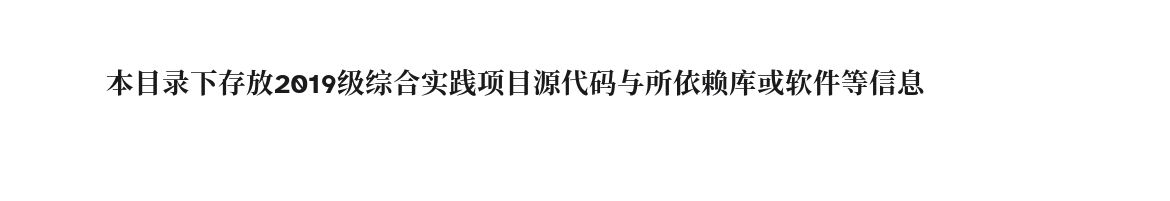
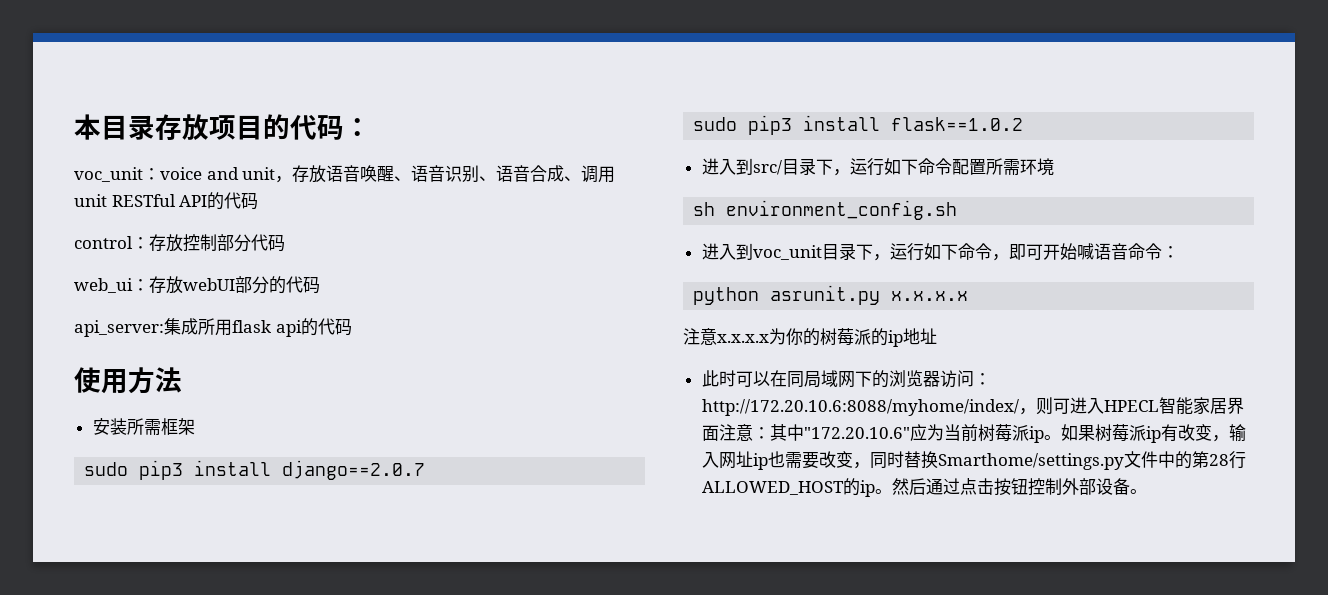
- 本目录下存放2019级综合实践项目源代码与所依赖库或软件等信息
+ 本目录存放项目的代码：
+ voc_unit：voice and unit，存放语音唤醒、语音识别、语音合成、调用unit RESTful API的代码
+ control：存放控制部分代码
+ web_ui：存放webUI部分的代码
+ api_server:集成所用flask api的代码
+ 使用方法
+ 安装所需框架
+ sudo pip3 install django==2.0.7
+ sudo pip3 install flask==1.0.2
+ 进入到src/目录下，运行如下命令配置所需环境
+ sh environment_config.sh
+ 进入到voc_unit目录下，运行如下命令，即可开始喊语音命令：
+ python asrunit.py x.x.x.x
+ 注意x.x.x.x为你的树莓派的ip地址
+ 此时可以在同局域网下的浏览器访问：http://172.20.10.6:8088/myhome/index/，则可进入HPECL智能家居界面注意：其中"172.20.10.6"应为当前树莓派ip。如果树莓派ip有改变，输入网址ip也需要改变，同时替换Smarthome/settings.py文件中的第28行ALLOWED_HOST的ip。然后通过点击按钮控制外部设备。

